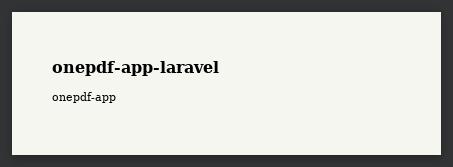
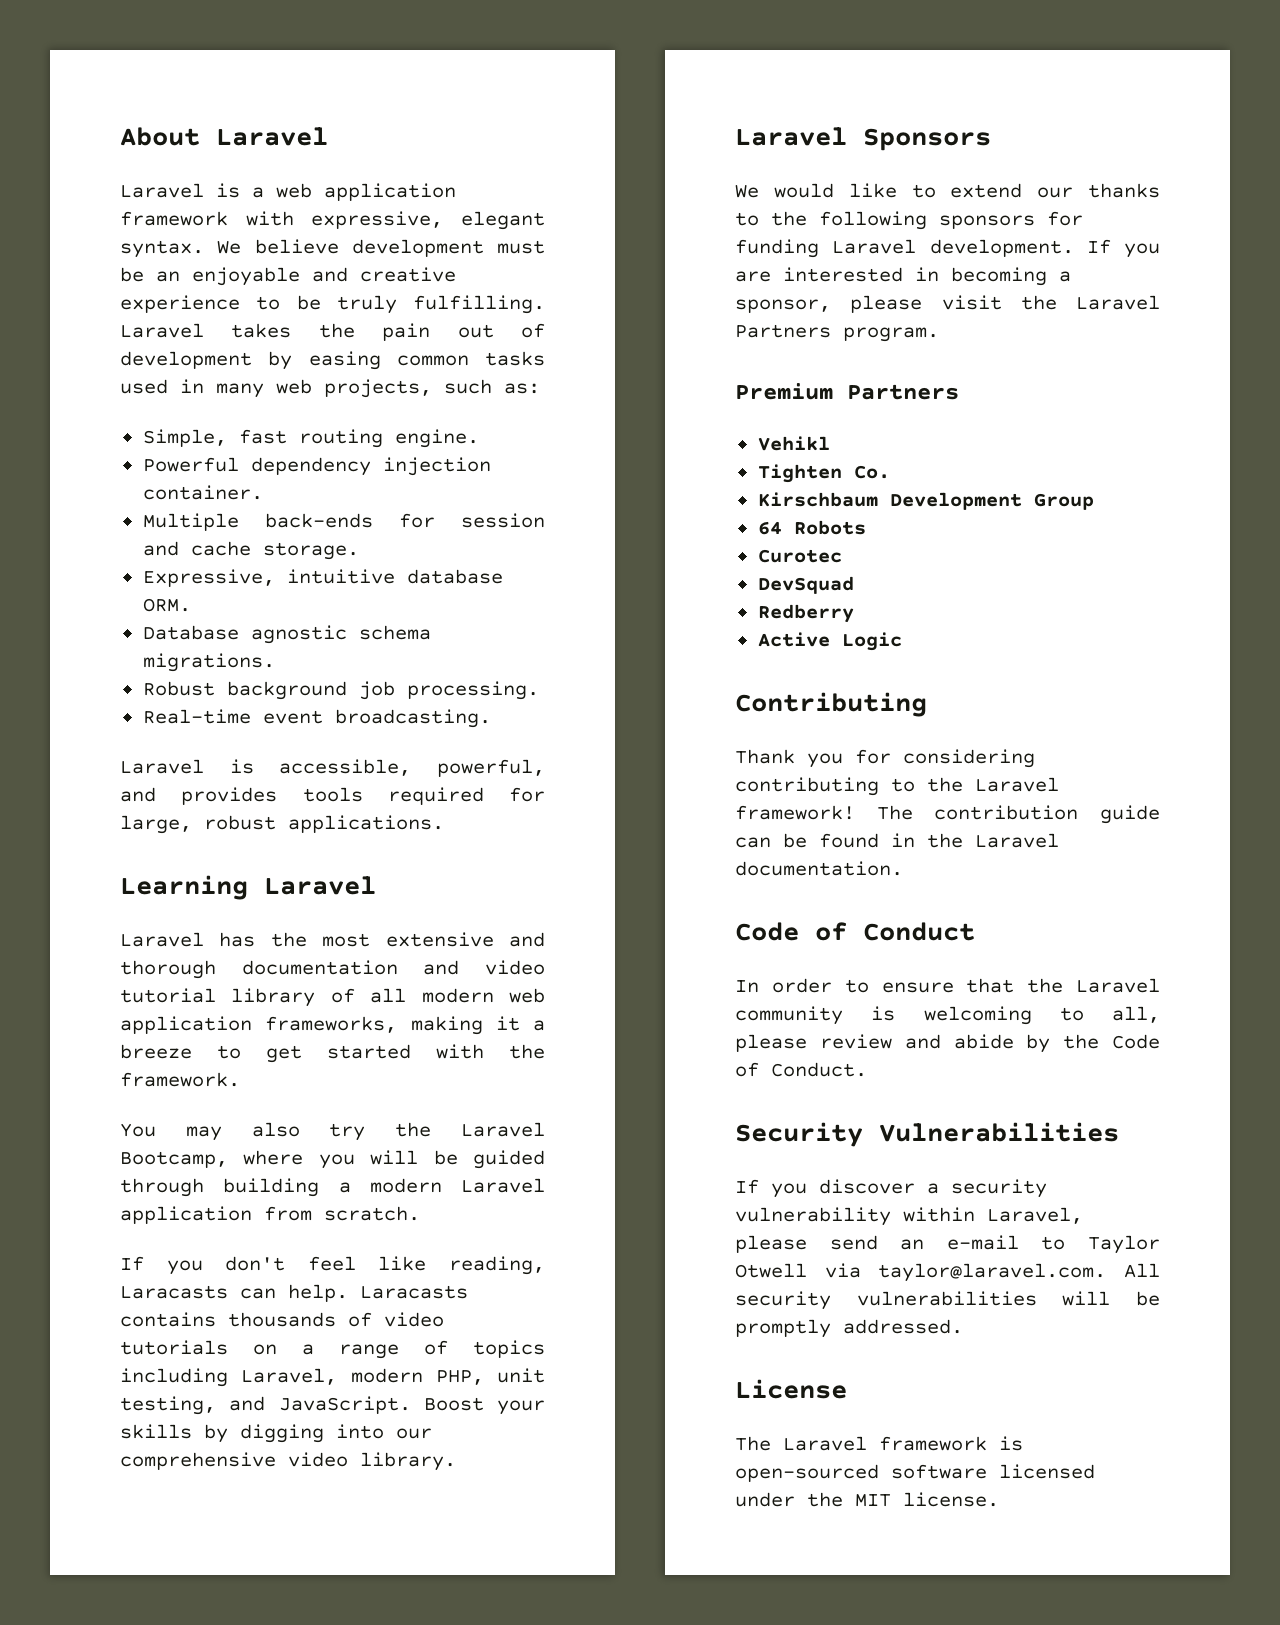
- onepdf-app-laravel
- onepdf-app
+ About Laravel
+ Laravel is a web application framework with expressive, elegant syntax. We believe development must be an enjoyable and creative experience to be truly fulfilling. Laravel takes the pain out of development by easing common tasks used in many web projects, such as:
+ Simple, fast routing engine.
+ Powerful dependency injection container.
+ Multiple back-ends for session and cache storage.
+ Expressive, intuitive database ORM.
+ Database agnostic schema migrations.
+ Robust background job processing.
+ Real-time event broadcasting.
+ Laravel is accessible, powerful, and provides tools required for large, robust applications.
+ Learning Laravel
+ Laravel has the most extensive and thorough documentation and video tutorial library of all modern web application frameworks, making it a breeze to get started with the framework.
+ You may also try the Laravel Bootcamp, where you will be guided through building a modern Laravel application from scratch.
+ If you don't feel like reading, Laracasts can help. Laracasts contains thousands of video tutorials on a range of topics including Laravel, modern PHP, unit testing, and JavaScript. Boost your skills by digging into our comprehensive video library.
+ Laravel Sponsors
+ We would like to extend our thanks to the following sponsors for funding Laravel development. If you are interested in becoming a sponsor, please visit the Laravel Partners program.
+ Premium Partners
+ Vehikl
+ Tighten Co.
+ Kirschbaum Development Group
+ 64 Robots
+ Curotec
+ DevSquad
+ Redberry
+ Active Logic
+ Contributing
+ Thank you for considering contributing to the Laravel framework! The contribution guide can be found in the Laravel documentation.
+ Code of Conduct
+ In order to ensure that the Laravel community is welcoming to all, please review and abide by the Code of Conduct.
+ Security Vulnerabilities
+ If you discover a security vulnerability within Laravel, please send an e-mail to Taylor Otwell via taylor@laravel.com. All security vulnerabilities will be promptly addressed.
+ License
+ The Laravel framework is open-sourced software licensed under the MIT license.

